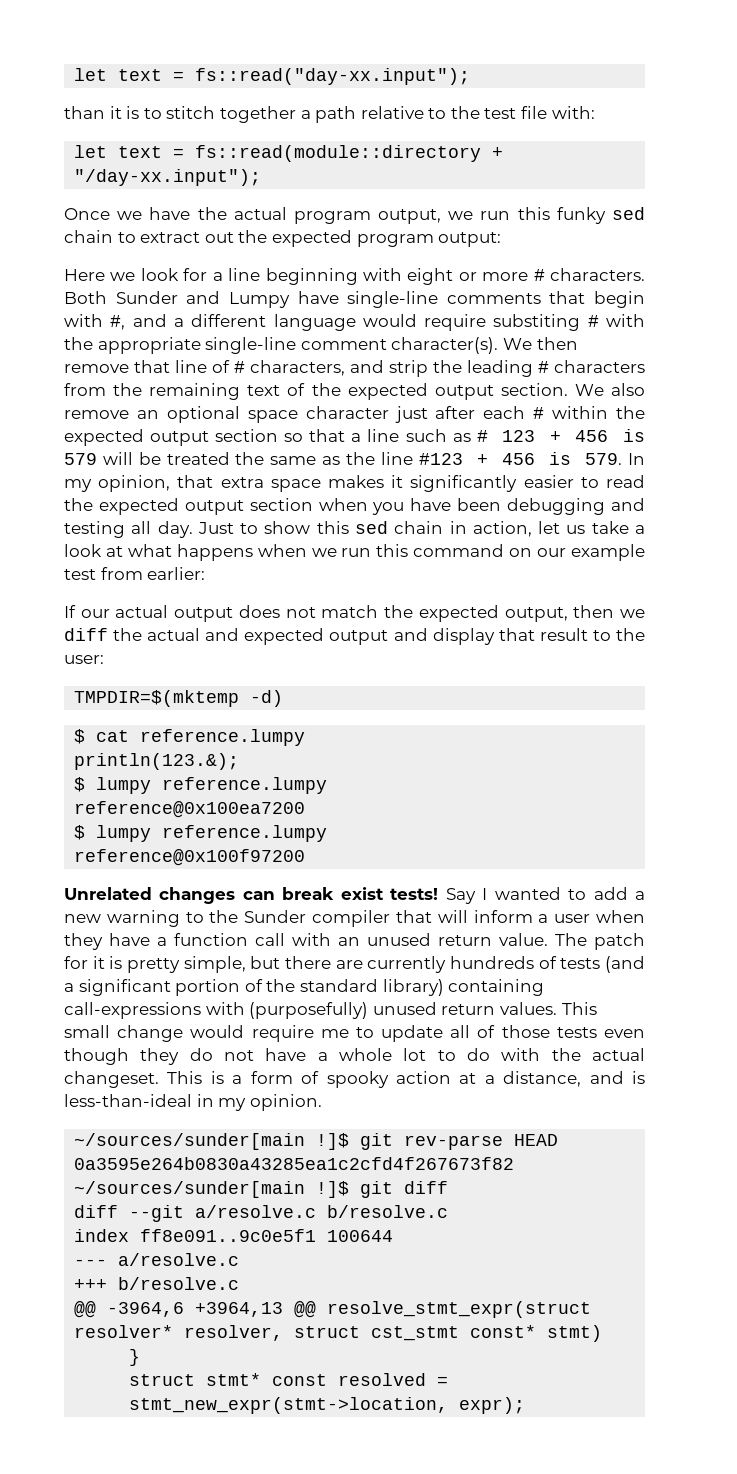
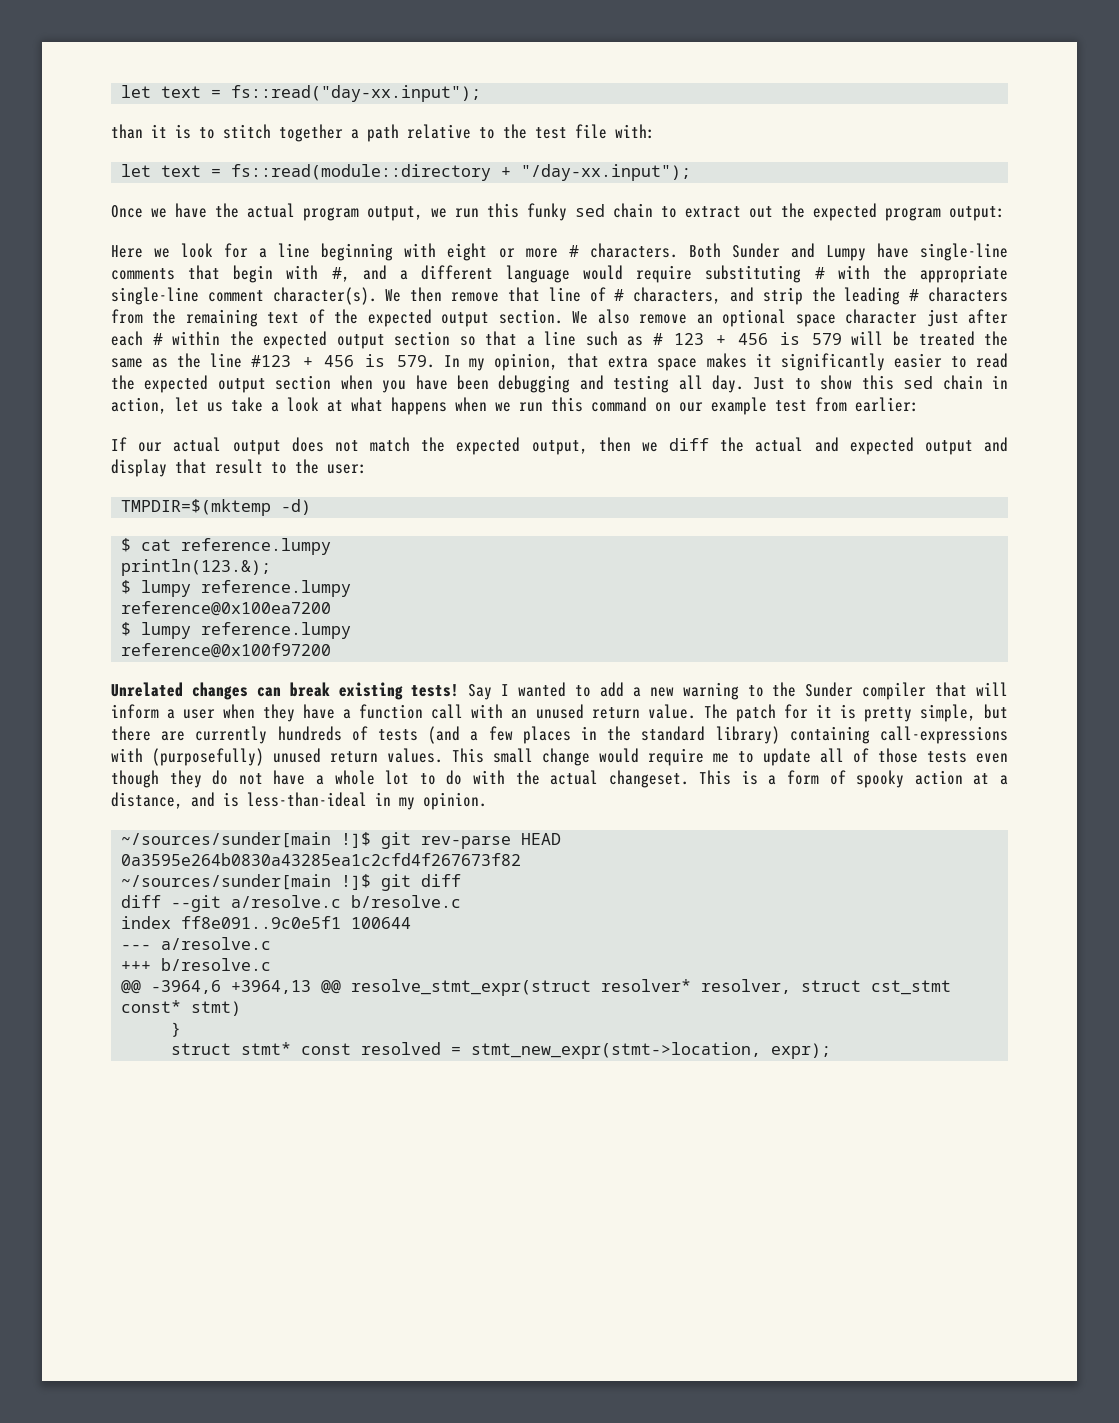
- Both Sunder and Lumpy have single-line comments that begin with #, and a different language would require substiting # with the appropriate single-line comment character(s).
+ Both Sunder and Lumpy have single-line comments that begin with #, and a different language would require substituting # with the appropriate single-line comment character(s).
- Unrelated changes can break exist tests!
+ Unrelated changes can break existing tests!
- The patch for it is pretty simple, but there are currently hundreds of tests (and a significant portion of the standard library) containing call-expressions with (purposefully) unused return values.
+ The patch for it is pretty simple, but there are currently hundreds of tests (and a few places in the standard library) containing call-expressions with (purposefully) unused return values.

